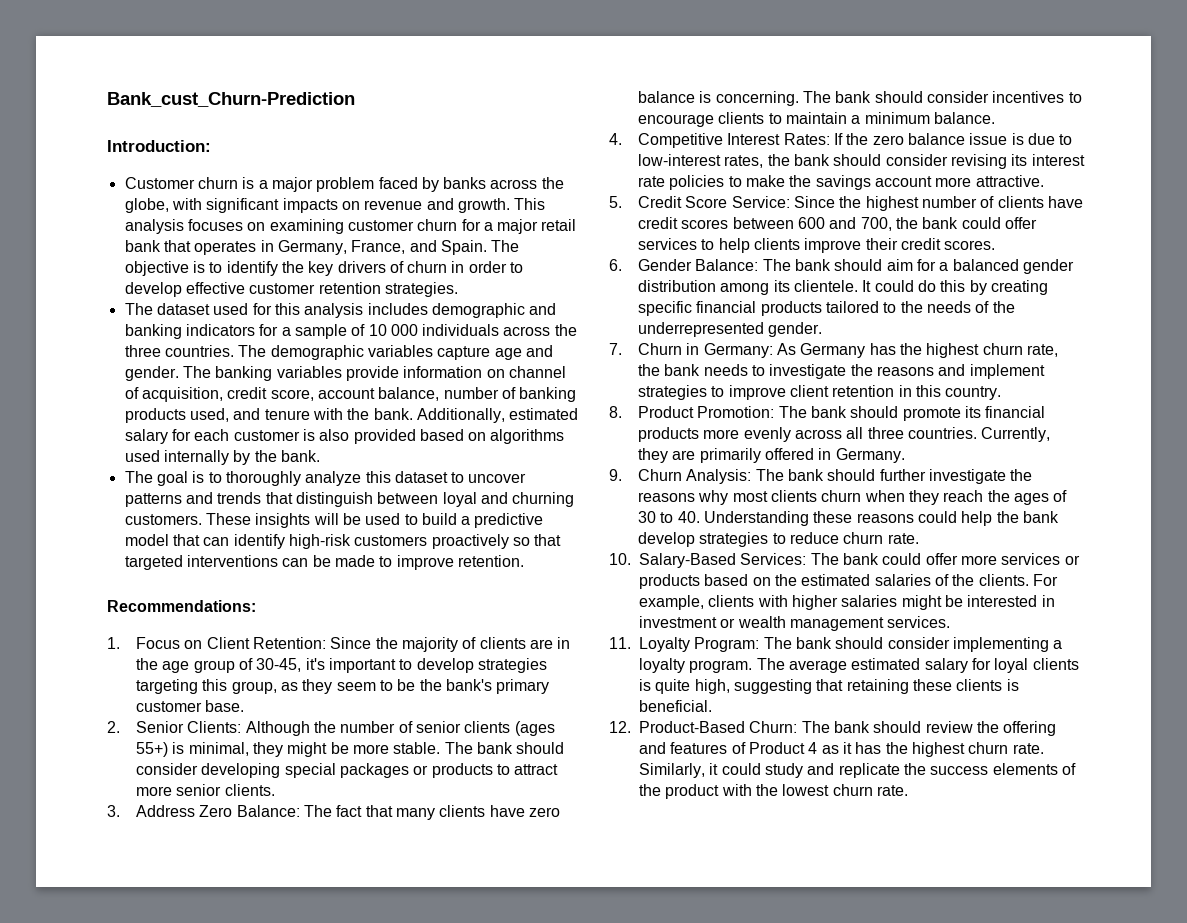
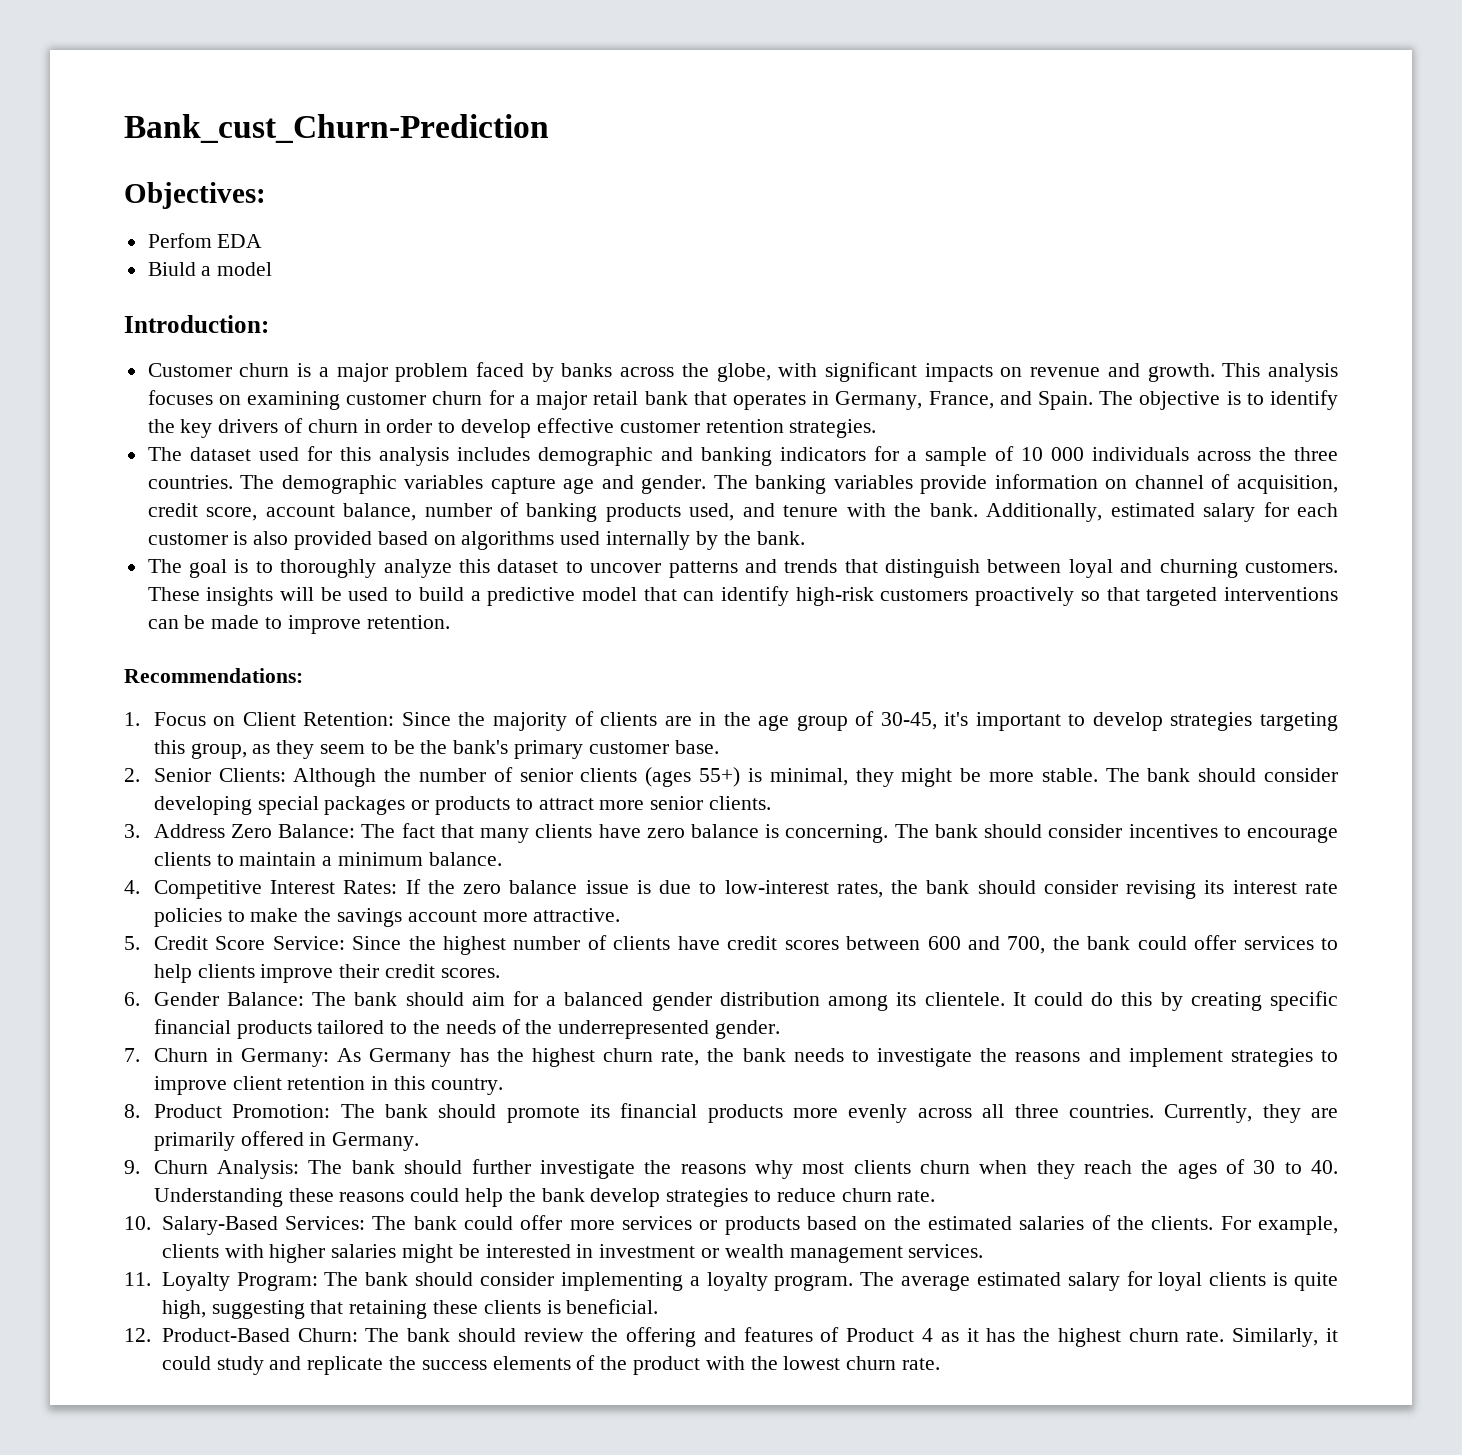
+ Objectives:
+ Perfom EDA
+ Biuld a model

